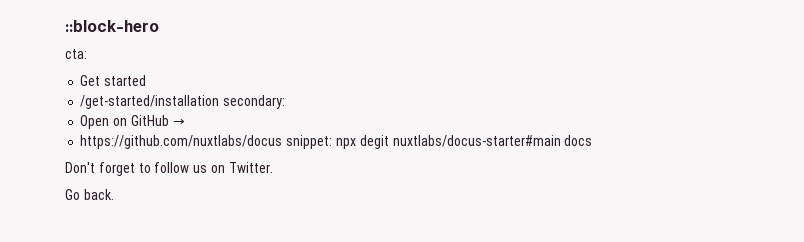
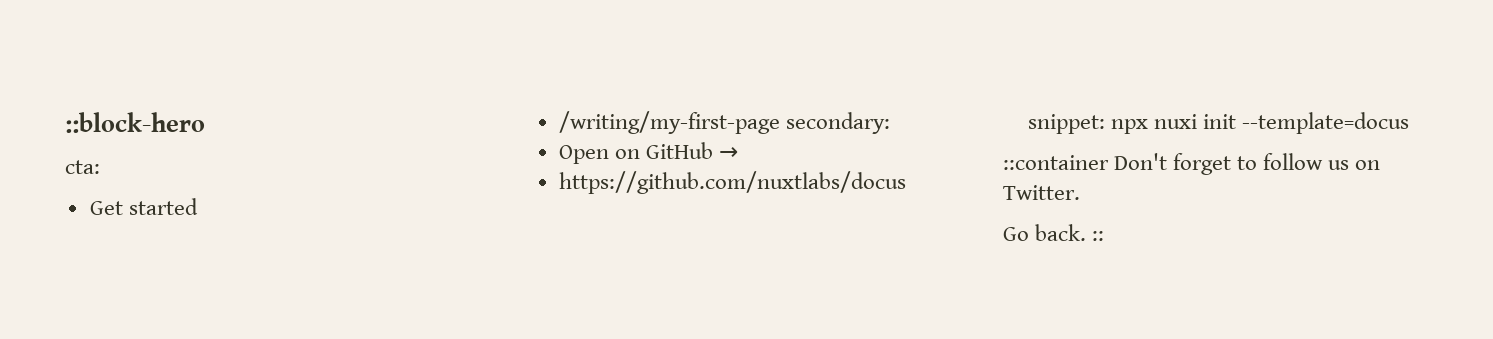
- /get-started/installation secondary:
+ /writing/my-first-page secondary:
- https://github.com/nuxtlabs/docus snippet: npx degit nuxtlabs/docus-starter#main docs
- Don't forget to follow us on Twitter.
+ https://github.com/nuxtlabs/docus snippet: npx nuxi init --template=docus
+ ::container Don't forget to follow us on Twitter.
- Go back.
+ Go back. ::

